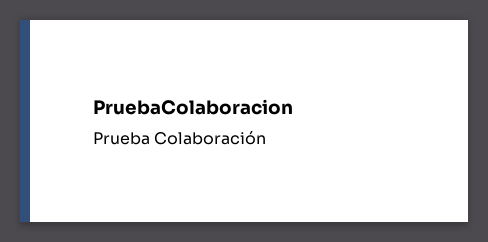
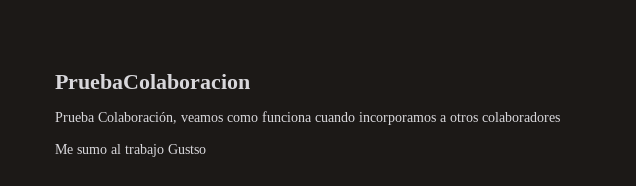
- Prueba Colaboración
+ Prueba Colaboración, veamos como funciona cuando incorporamos a otros colaboradores
+ Me sumo al trabajo Gustso

